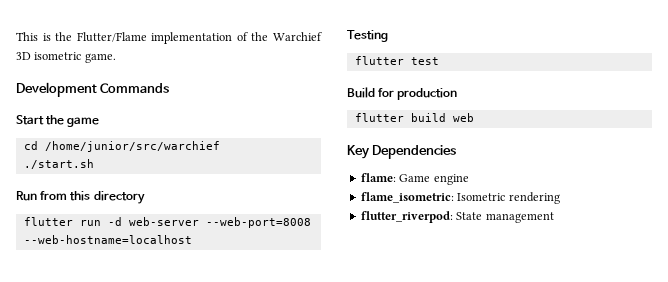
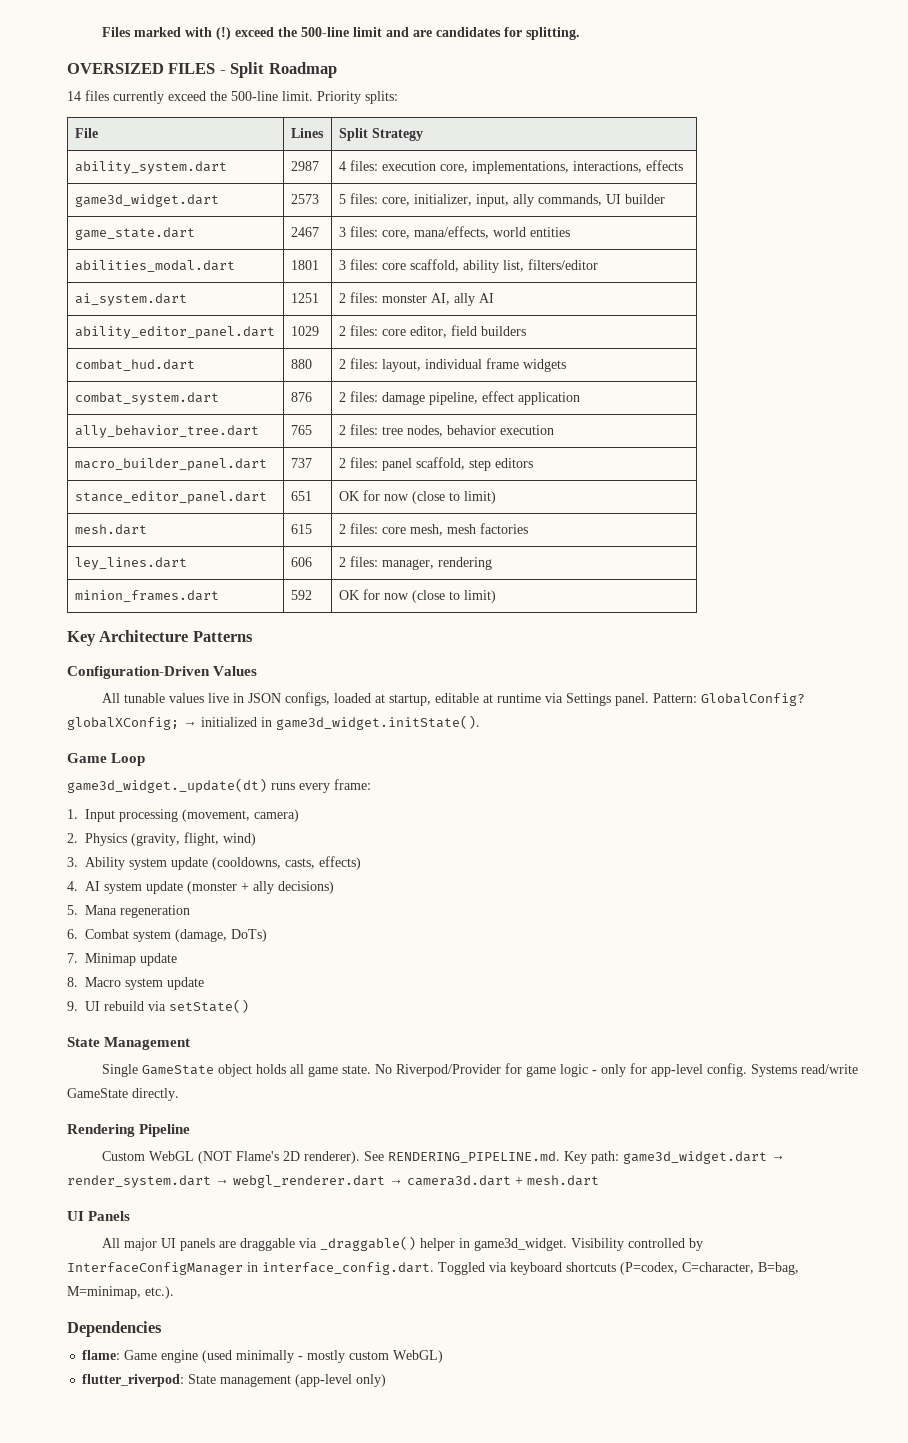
- This is the Flutter/Flame implementation of the Warchief 3D isometric game.
- Development Commands
- Start the game
- cd /home/junior/src/warchief
- ./start.sh
- Run from this directory
- flutter run -d web-server --web-port=8008 --web-hostname=localhost
- Testing
- flutter test
- Build for production
- flutter build web
- Key Dependencies
- flame: Game engine
- flame_isometric: Isometric rendering
+ Files marked with (!) exceed the 500-line limit and are candidates for splitting.
+ OVERSIZED FILES - Split Roadmap
+ 14 files currently exceed the 500-line limit. Priority splits:
+ File | Lines | Split Strategy
+ ability_system.dart | 2987 | 4 files: execution core, implementations, interactions, effects
+ game3d_widget.dart | 2573 | 5 files: core, initializer, input, ally commands, UI builder
+ game_state.dart | 2467 | 3 files: core, mana/effects, world entities
+ abilities_modal.dart | 1801 | 3 files: core scaffold, ability list, filters/editor
+ ai_system.dart | 1251 | 2 files: monster AI, ally AI
+ ability_editor_panel.dart | 1029 | 2 files: core editor, field builders
+ combat_hud.dart | 880 | 2 files: layout, individual frame widgets
+ combat_system.dart | 876 | 2 files: damage pipeline, effect application
+ ally_behavior_tree.dart | 765 | 2 files: tree nodes, behavior execution
+ macro_builder_panel.dart | 737 | 2 files: panel scaffold, step editors
+ stance_editor_panel.dart | 651 | OK for now (close to limit)
+ mesh.dart | 615 | 2 files: core mesh, mesh factories
+ ley_lines.dart | 606 | 2 files: manager, rendering
+ minion_frames.dart | 592 | OK for now (close to limit)
+ Key Architecture Patterns
+ Configuration-Driven Values
+ All tunable values live in JSON configs, loaded at startup, editable at runtime via Settings panel. Pattern: GlobalConfig? globalXConfig; → initialized in game3d_widget.initState().
+ Game Loop
+ game3d_widget._update(dt) runs every frame:
+ 1. Input processing (movement, camera)
+ 2. Physics (gravity, flight, wind)
+ 3. Ability system update (cooldowns, casts, effects)
+ 4. AI system update (monster + ally decisions)
+ 5. Mana regeneration
+ 6. Combat system (damage, DoTs)
+ 7. Minimap update
+ 8. Macro system update
+ 9. UI rebuild via setState()
+ State Management
+ Single GameState object holds all game state. No Riverpod/Provider for game logic - only for app-level config. Systems read/write GameState directly.
+ Rendering Pipeline
+ Custom WebGL (NOT Flame's 2D renderer). See RENDERING_PIPELINE.md. Key path: game3d_widget.dart → render_system.dart → webgl_renderer.dart → camera3d.dart + mesh.dart
+ UI Panels
+ All major UI panels are draggable via _draggable() helper in game3d_widget. Visibility controlled by InterfaceConfigManager in interface_config.dart. Toggled via keyboard shortcuts (P=codex, C=character, B=bag, M=minimap, etc.).
+ Dependencies
+ flame: Game engine (used minimally - mostly custom WebGL)
- flutter_riverpod: State management
+ flutter_riverpod: State management (app-level only)

